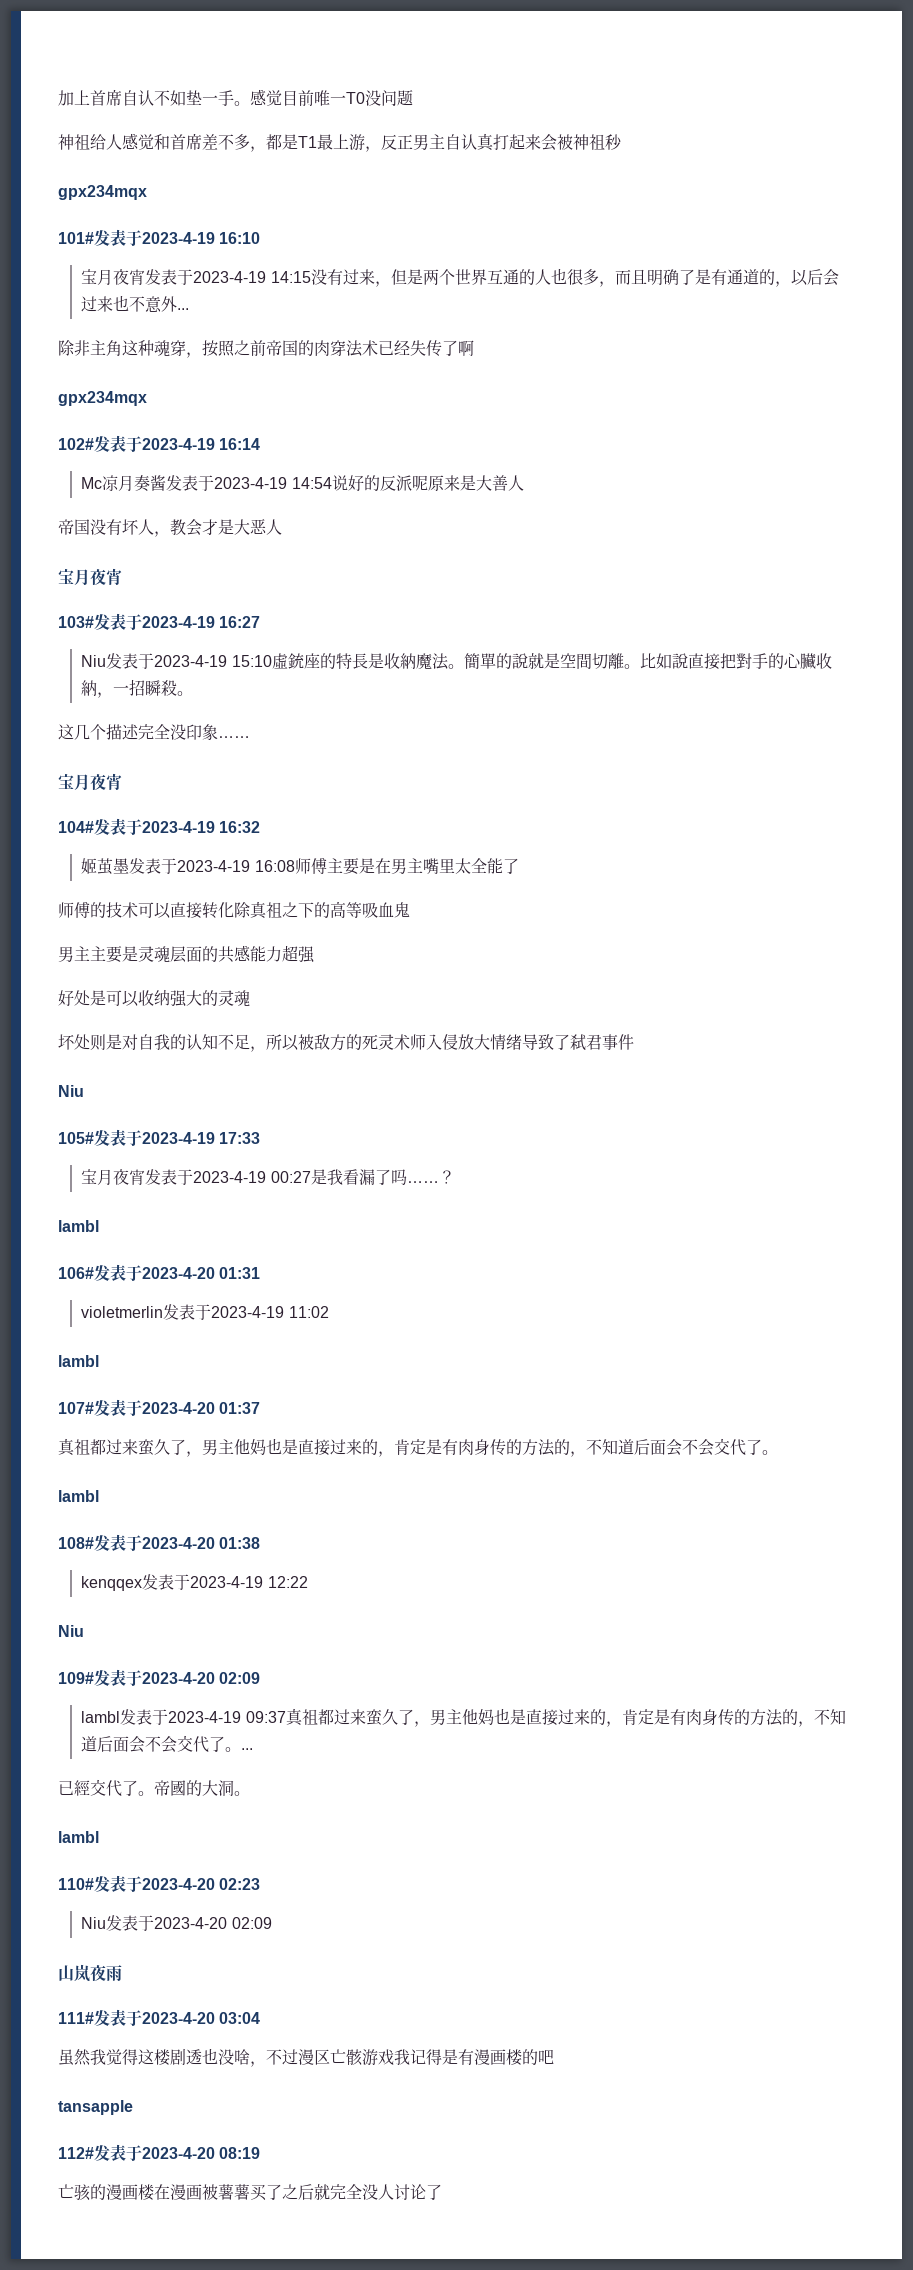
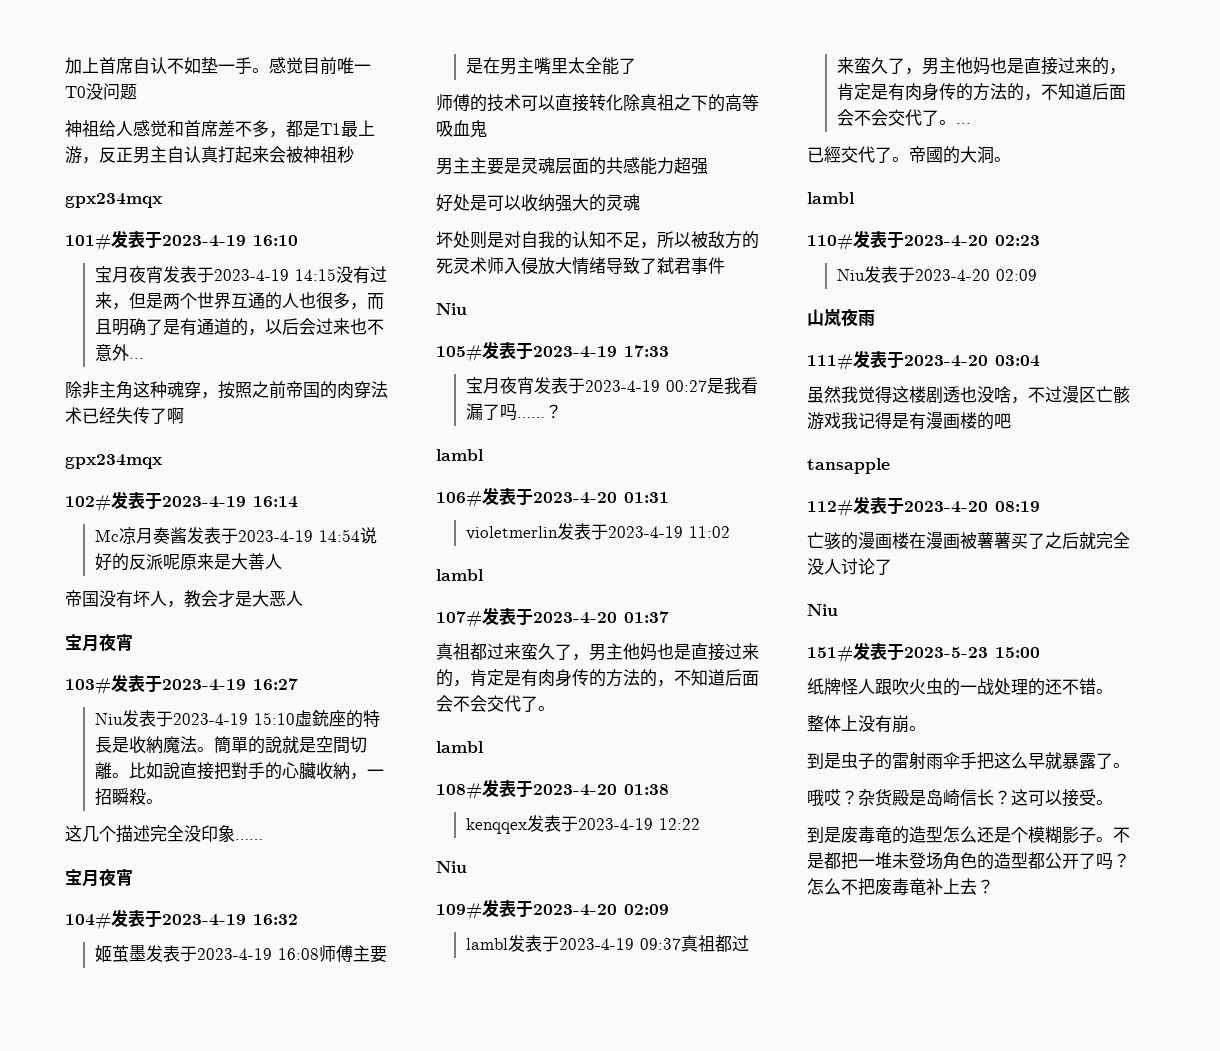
  亡骇的漫画楼在漫画被薯薯买了之后就完全没人讨论了
+ Niu
+ 151#发表于2023-5-23 15:00
+ 纸牌怪人跟吹火虫的一战处理的还不错。
+ 整体上没有崩。
+ 到是虫子的雷射雨伞手把这么早就暴露了。
+ 哦哎？杂货殿是岛崎信长？这可以接受。
+ 到是废毒竜的造型怎么还是个模糊影子。不是都把一堆未登场角色的造型都公开了吗？怎么不把废毒竜补上去？

